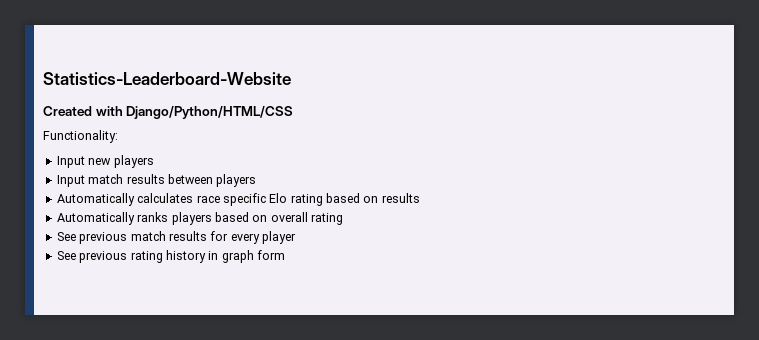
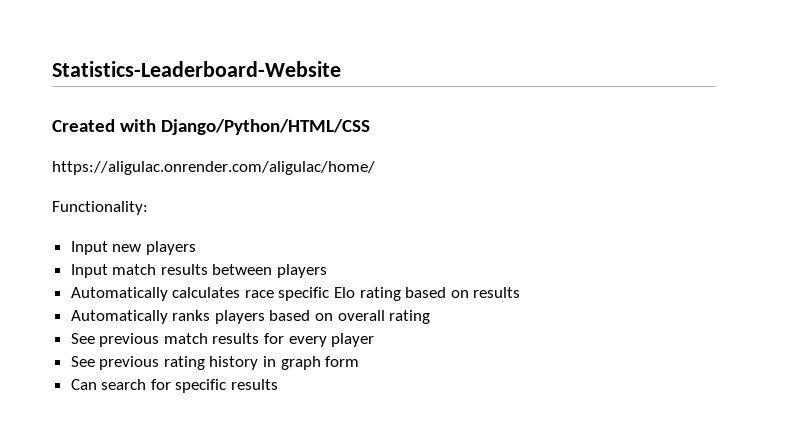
+ https://aligulac.onrender.com/aligulac/home/
+ Can search for specific results

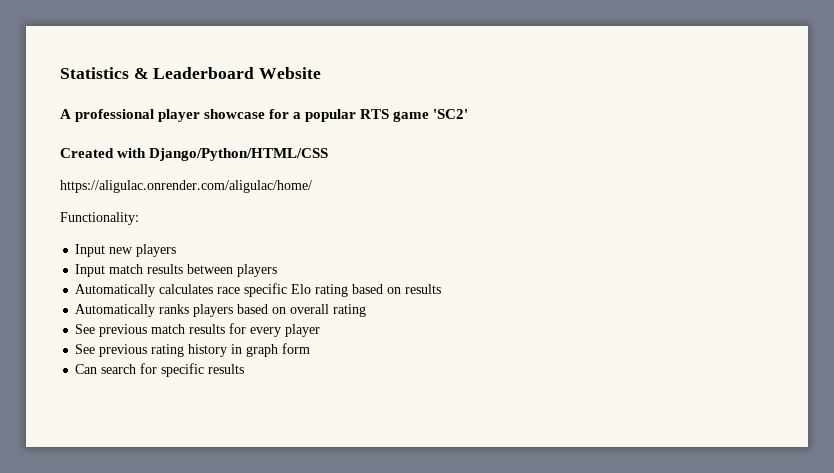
- Statistics-Leaderboard-Website
+ Statistics & Leaderboard Website
+ A professional player showcase for a popular RTS game 'SC2'

